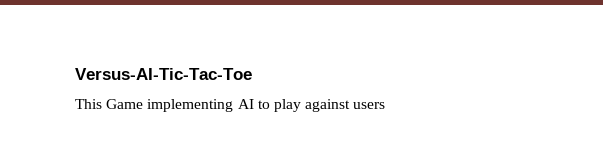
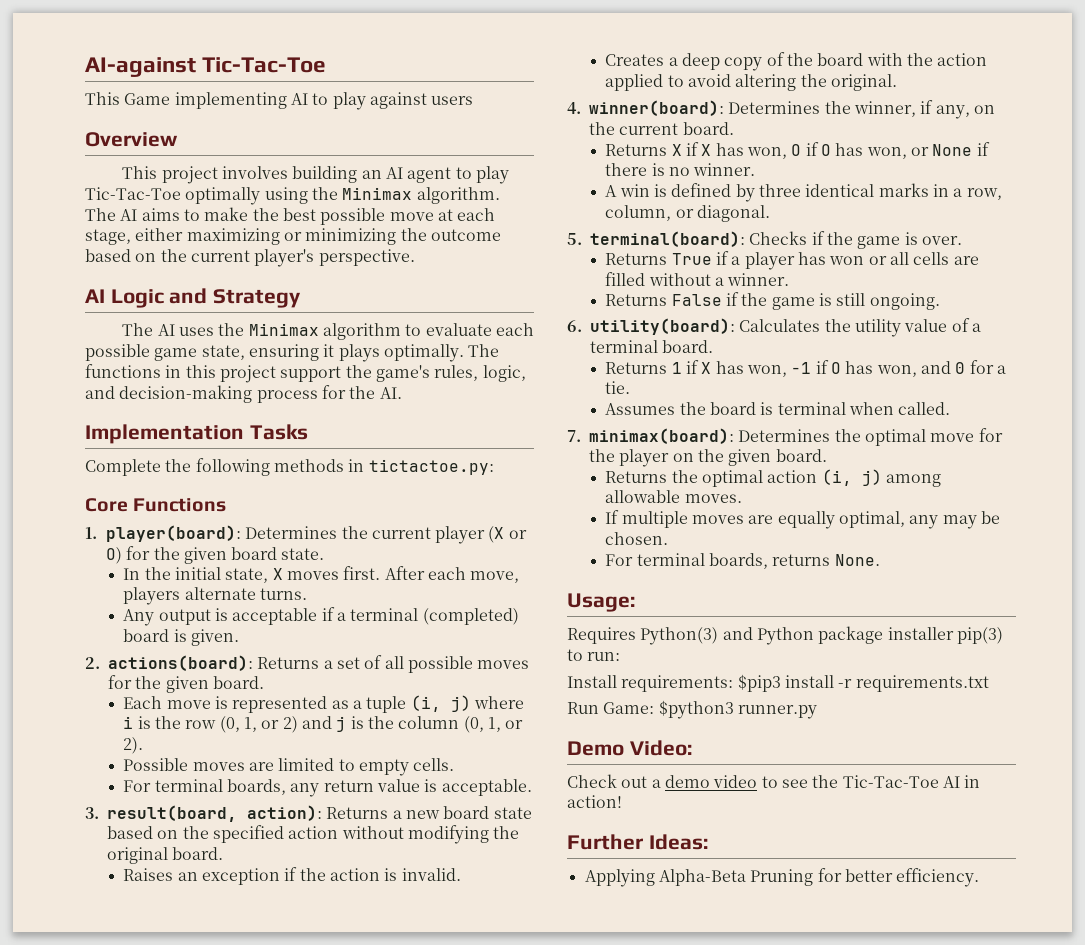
- Versus-AI-Tic-Tac-Toe
+ AI-against Tic-Tac-Toe
+ Overview
+ This project involves building an AI agent to play Tic-Tac-Toe optimally using the Minimax algorithm. The AI aims to make the best possible move at each stage, either maximizing or minimizing the outcome based on the current player's perspective.
+ AI Logic and Strategy
+ The AI uses the Minimax algorithm to evaluate each possible game state, ensuring it plays optimally. The functions in this project support the game's rules, logic, and decision-making process for the AI.
+ Implementation Tasks
+ Complete the following methods in tictactoe.py:
+ Core Functions
+ 1. player(board): Determines the current player (X or O) for the given board state.
+ In the initial state, X moves first. After each move, players alternate turns.
+ Any output is acceptable if a terminal (completed) board is given.
+ 2. actions(board): Returns a set of all possible moves for the given board.
+ Each move is represented as a tuple (i, j) where i is the row (0, 1, or 2) and j is the column (0, 1, or 2).
+ Possible moves are limited to empty cells.
+ For terminal boards, any return value is acceptable.
+ 3. result(board, action): Returns a new board state based on the specified action without modifying the original board.
+ Raises an exception if the action is invalid.
+ Creates a deep copy of the board with the action applied to avoid altering the original.
+ 4. winner(board): Determines the winner, if any, on the current board.
+ Returns X if X has won, O if O has won, or None if there is no winner.
+ A win is defined by three identical marks in a row, column, or diagonal.
+ 5. terminal(board): Checks if the game is over.
+ Returns True if a player has won or all cells are filled without a winner.
+ Returns False if the game is still ongoing.
+ 6. utility(board): Calculates the utility value of a terminal board.
+ Returns 1 if X has won, -1 if O has won, and 0 for a tie.
+ Assumes the board is terminal when called.
+ 7. minimax(board): Determines the optimal move for the player on the given board.
+ Returns the optimal action (i, j) among allowable moves.
+ If multiple moves are equally optimal, any may be chosen.
+ For terminal boards, returns None.
+ Usage:
+ Requires Python(3) and Python package installer pip(3) to run:
+ Install requirements: $pip3 install -r requirements.txt
+ Run Game: $python3 runner.py
+ Demo Video:
+ Check out a demo video to see the Tic-Tac-Toe AI in action!
+ Further Ideas:
+ Applying Alpha-Beta Pruning for better efficiency.

